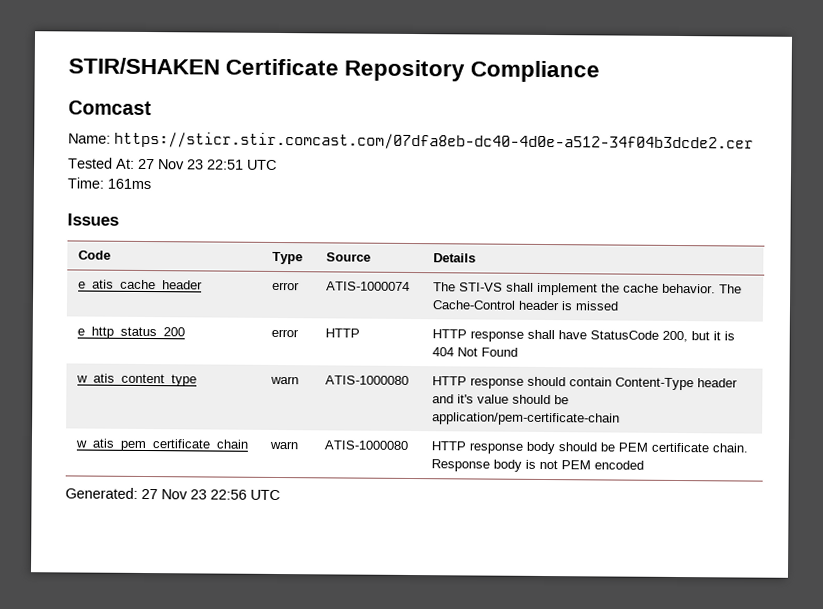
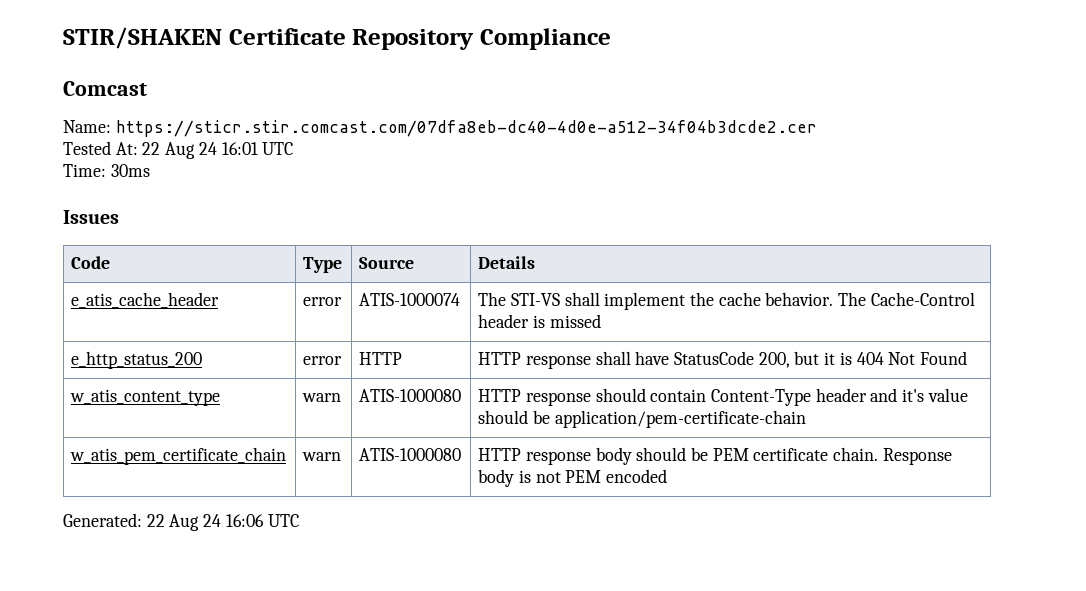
- Tested At: 27 Nov 23 22:51 UTC
+ Tested At: 22 Aug 24 16:01 UTC
- Time: 161ms
+ Time: 30ms
- Generated: 27 Nov 23 22:56 UTC
+ Generated: 22 Aug 24 16:06 UTC

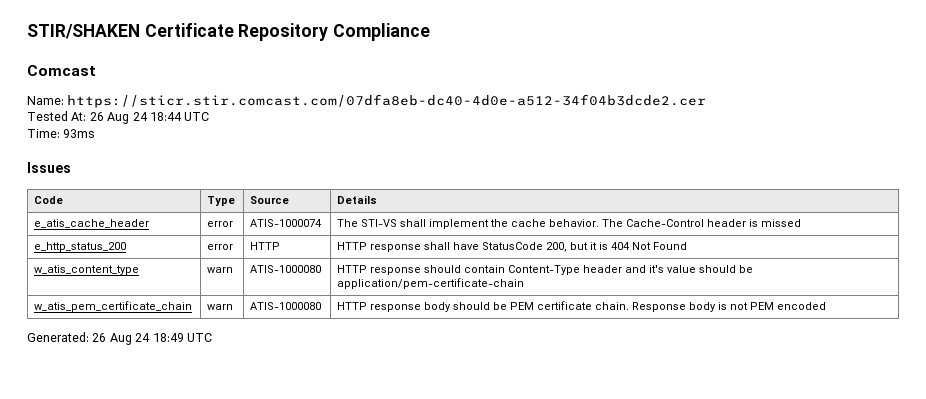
- Tested At: 22 Aug 24 16:01 UTC
+ Tested At: 26 Aug 24 18:44 UTC
- Time: 30ms
+ Time: 93ms
- Generated: 22 Aug 24 16:06 UTC
+ Generated: 26 Aug 24 18:49 UTC

